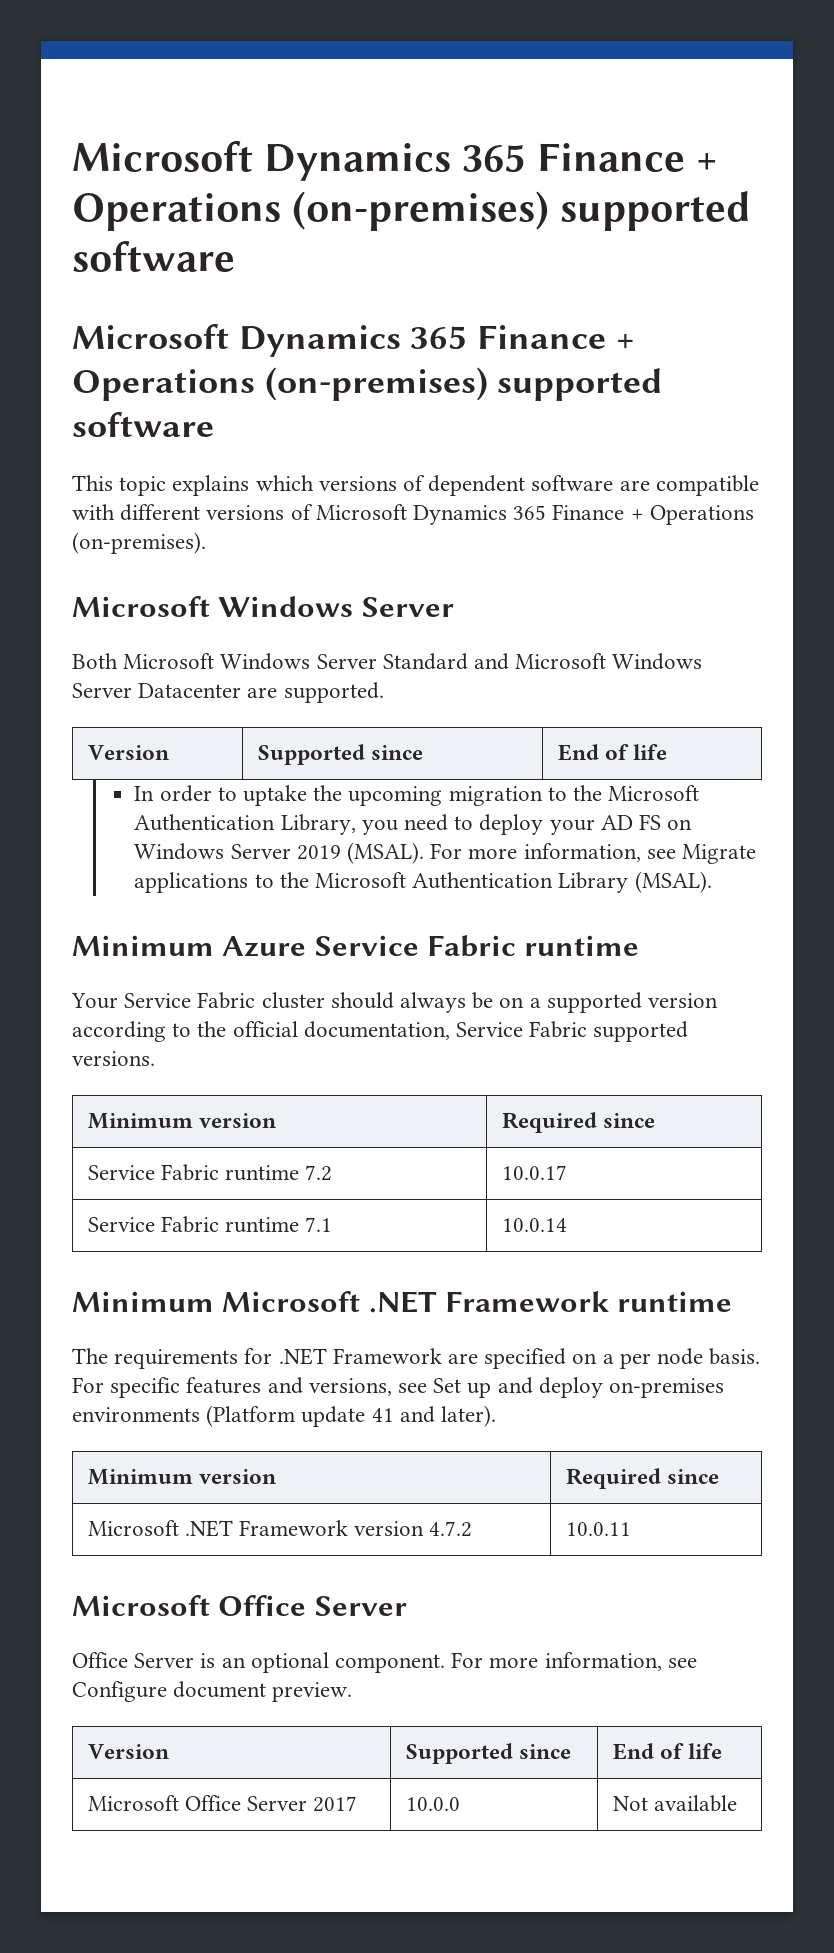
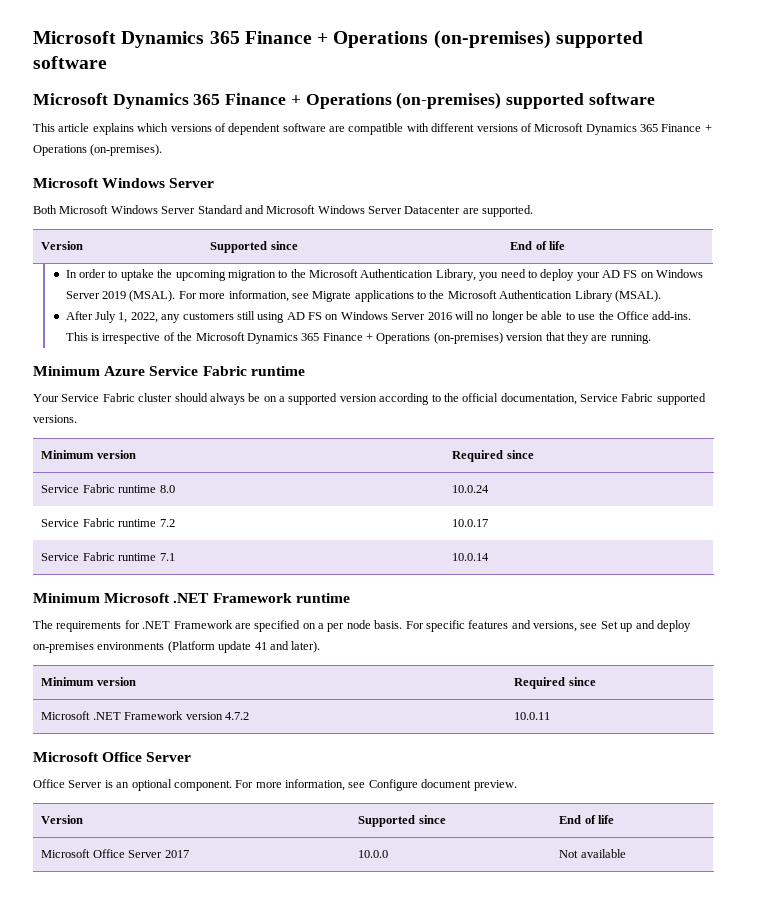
- This topic explains which versions of dependent software are compatible with different versions of Microsoft Dynamics 365 Finance + Operations (on-premises).
+ This article explains which versions of dependent software are compatible with different versions of Microsoft Dynamics 365 Finance + Operations (on-premises).
+ After July 1, 2022, any customers still using AD FS on Windows Server 2016 will no longer be able to use the Office add-ins. This is irrespective of the Microsoft Dynamics 365 Finance + Operations (on-premises) version that they are running.
+ Service Fabric runtime 8.0 | 10.0.24

